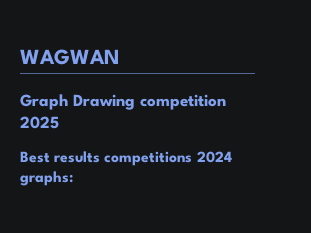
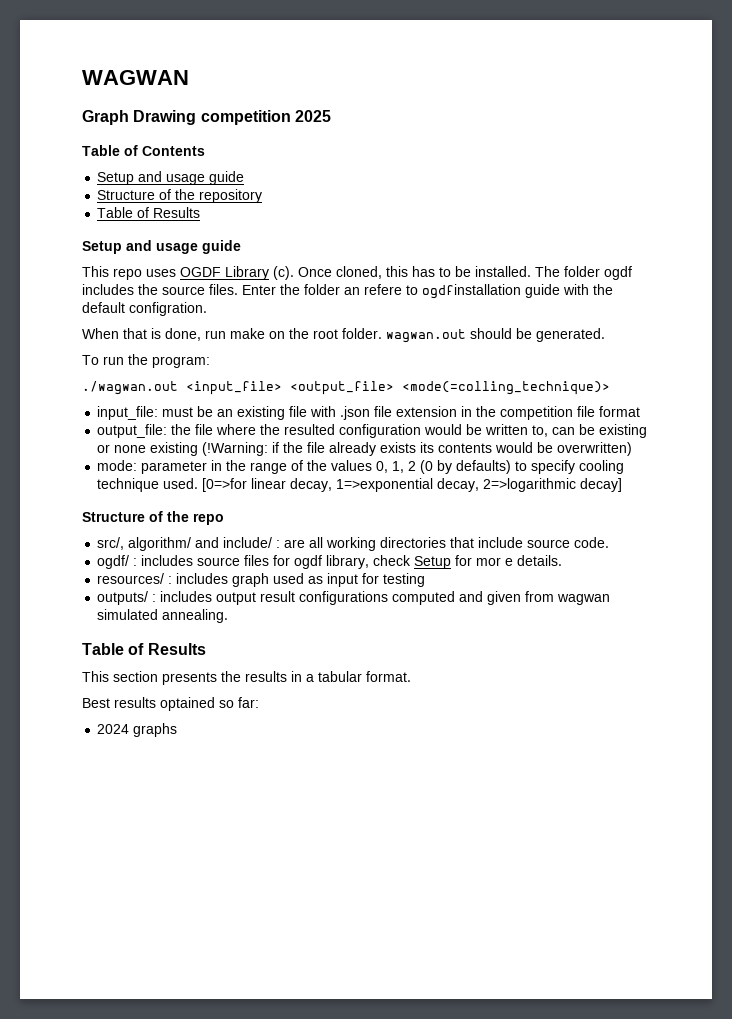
- Best results competitions 2024 graphs:
+ Table of Contents
+ Setup and usage guide
+ Structure of the repository
+ Table of Results
+ Setup and usage guide
+ This repo uses OGDF Library (c). Once cloned, this has to be installed. The folder ogdf includes the source files. Enter the folder an refere to ogdfinstallation guide with the default configration.
+ When that is done, run make on the root folder. wagwan.out should be generated.
+ To run the program:
+ ./wagwan.out <input_file> <output_file> <mode(=colling_technique)>
+ input_file: must be an existing file with .json file extension in the competition file format
+ output_file: the file where the resulted configuration would be written to, can be existing or none existing (!Warning: if the file already exists its contents would be overwritten)
+ mode: parameter in the range of the values 0, 1, 2 (0 by defaults) to specify cooling technique used. [0=>for linear decay, 1=>exponential decay, 2=>logarithmic decay]
+ Structure of the repo
+ src/, algorithm/ and include/ : are all working directories that include source code.
+ ogdf/ : includes source files for ogdf library, check Setup for mor e details.
+ resources/ : includes graph used as input for testing
+ outputs/ : includes output result configurations computed and given from wagwan simulated annealing.
+ Table of Results
+ This section presents the results in a tabular format.
+ Best results optained so far:
+ 2024 graphs

